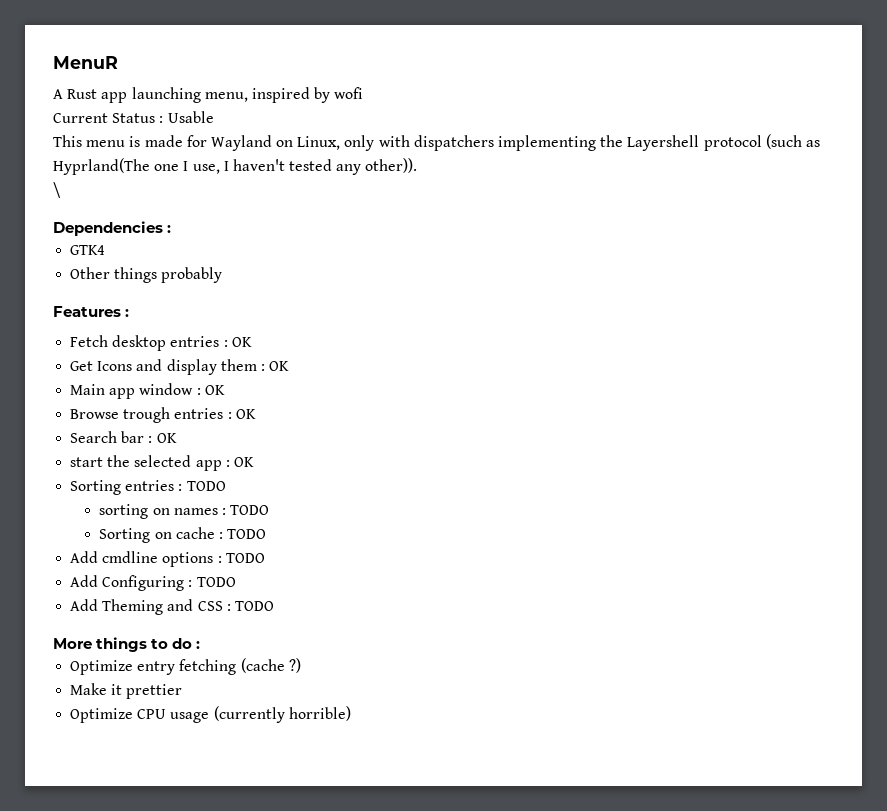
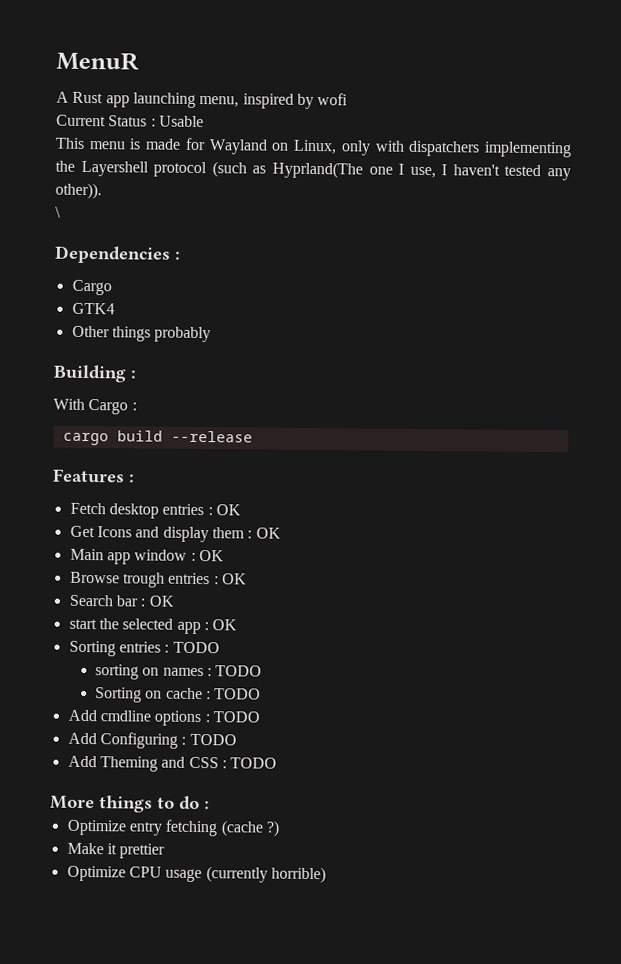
  Dependencies :
+ Cargo
+ Building :
+ With Cargo :
+ cargo build --release

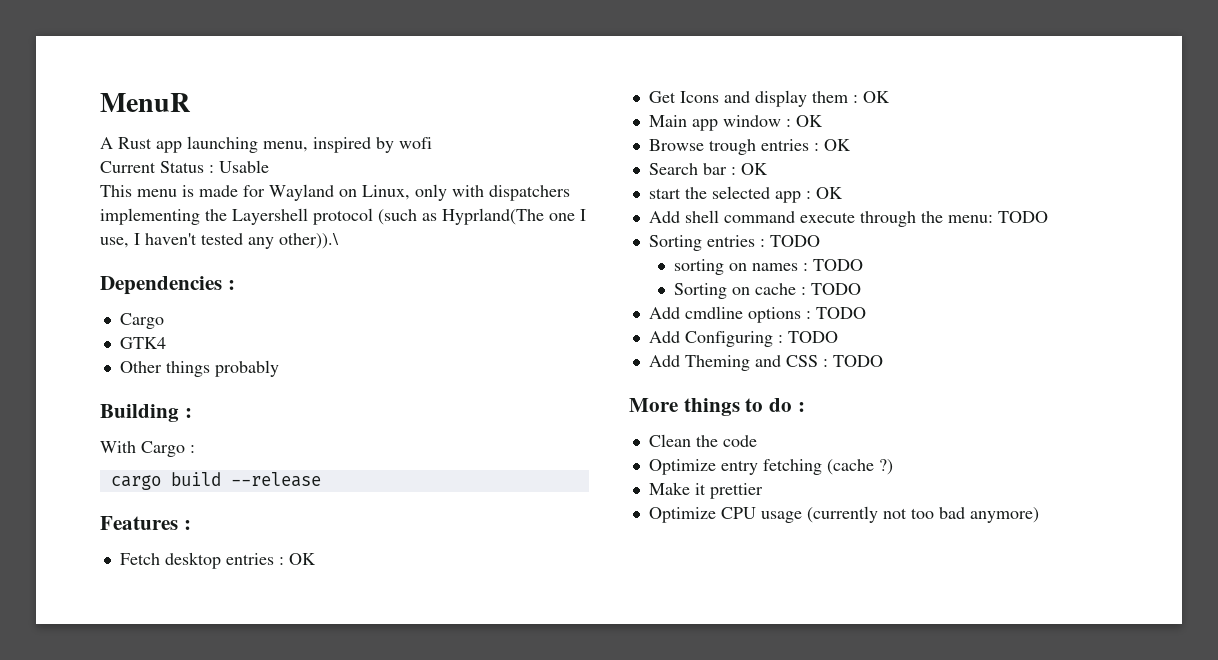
- This menu is made for Wayland on Linux, only with dispatchers implementing the Layershell protocol (such as Hyprland(The one I use, I haven't tested any other)).
- \
+ This menu is made for Wayland on Linux, only with dispatchers implementing the Layershell protocol (such as Hyprland(The one I use, I haven't tested any other)).\
+ Add shell command execute through the menu: TODO
+ Clean the code
- Optimize CPU usage (currently horrible)
+ Optimize CPU usage (currently not too bad anymore)

